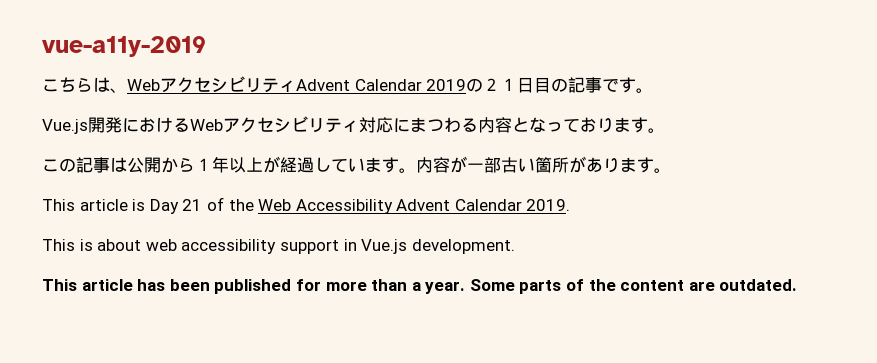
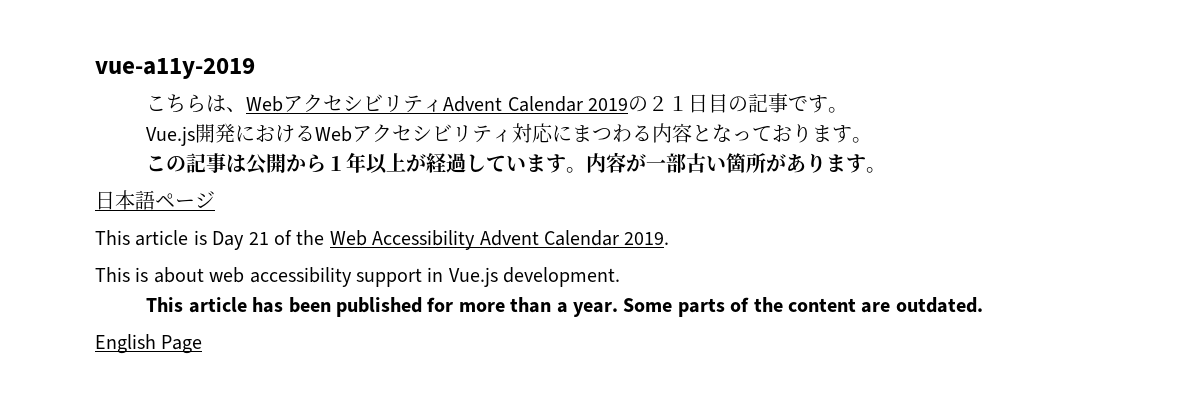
+ 日本語ページ
+ English Page

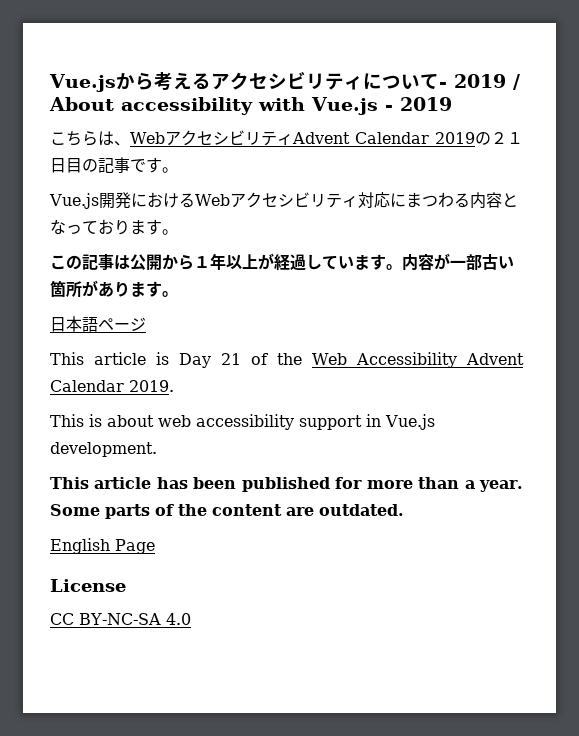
- vue-a11y-2019
+ Vue.jsから考えるアクセシビリティについて- 2019 / About accessibility with Vue.js - 2019
+ License
+ CC BY-NC-SA 4.0

